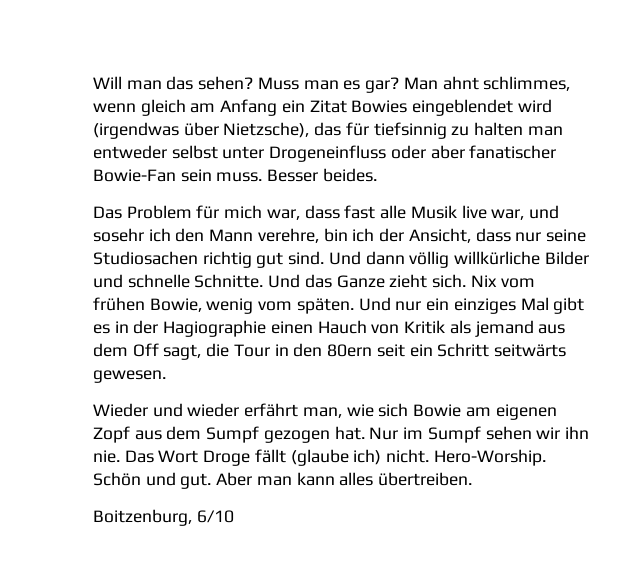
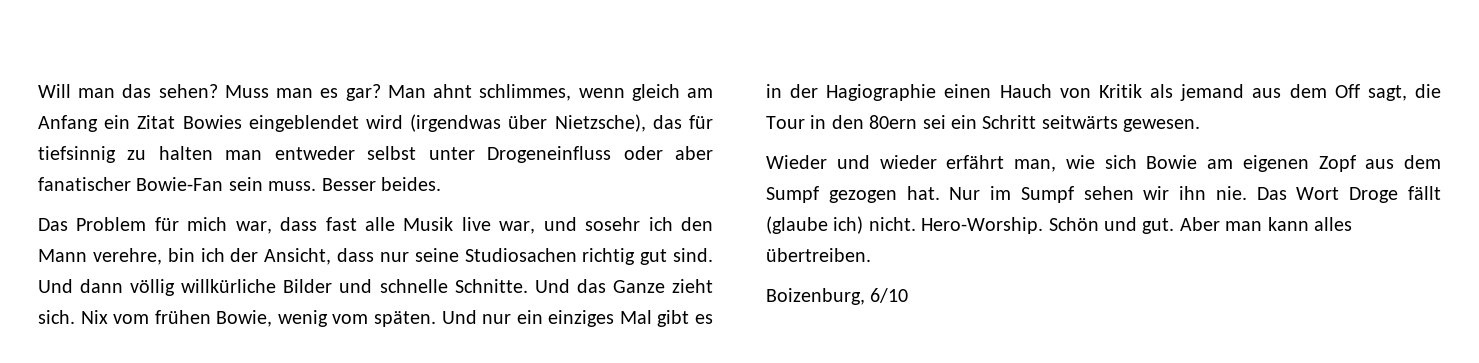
- Und nur ein einziges Mal gibt es in der Hagiographie einen Hauch von Kritik als jemand aus dem Off sagt, die Tour in den 80ern seit ein Schritt seitwärts gewesen.
+ Und nur ein einziges Mal gibt es in der Hagiographie einen Hauch von Kritik als jemand aus dem Off sagt, die Tour in den 80ern sei ein Schritt seitwärts gewesen.
- Boitzenburg, 6/10
+ Boizenburg, 6/10

